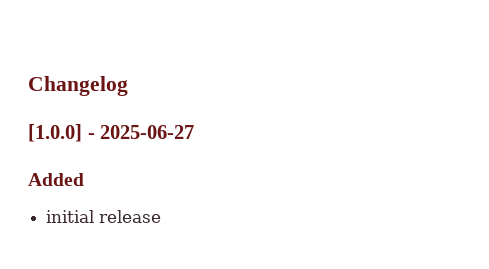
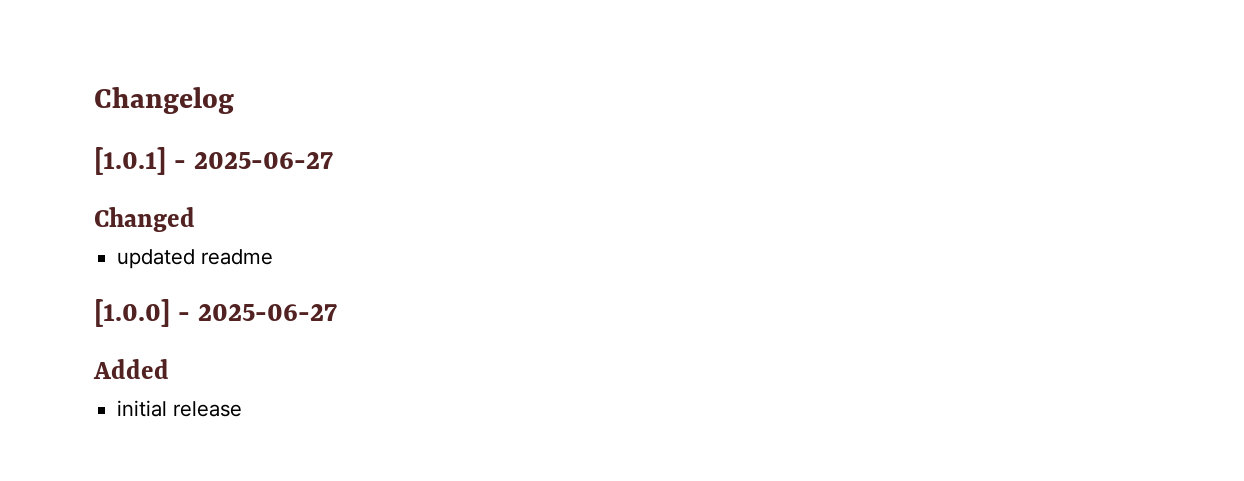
+ [1.0.1] - 2025-06-27
+ Changed
+ updated readme

